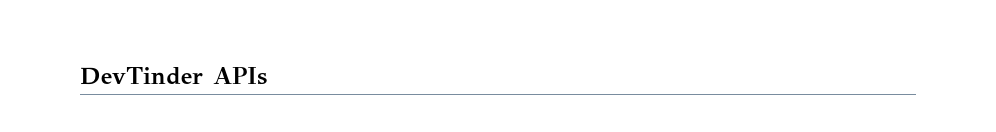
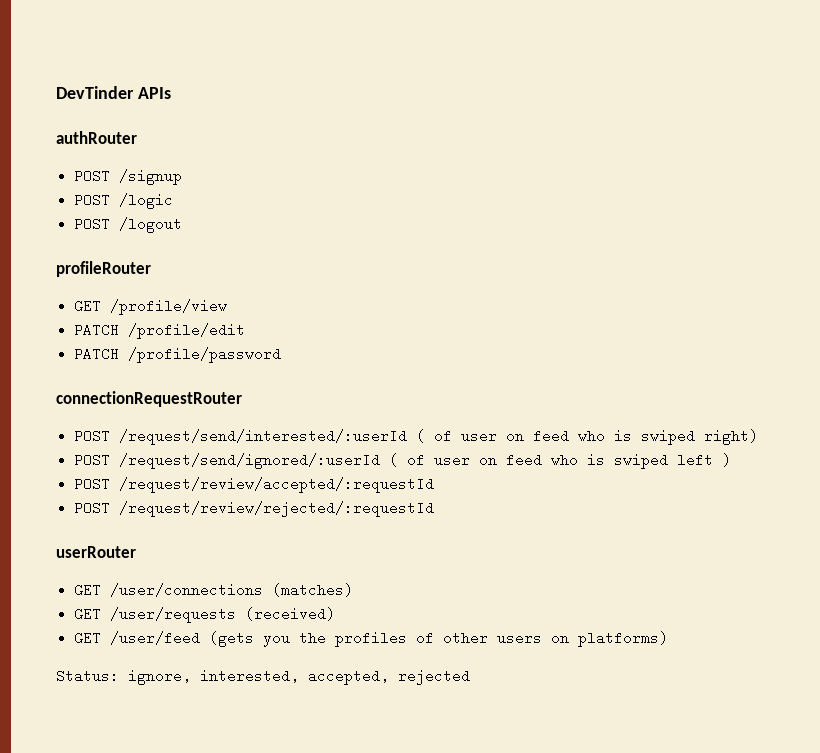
+ authRouter
+ POST /signup
+ POST /logic
+ POST /logout
+ profileRouter
+ GET /profile/view
+ PATCH /profile/edit
+ PATCH /profile/password
+ connectionRequestRouter
+ POST /request/send/interested/:userId ( of user on feed who is swiped right)
+ POST /request/send/ignored/:userId ( of user on feed who is swiped left )
+ POST /request/review/accepted/:requestId
+ POST /request/review/rejected/:requestId
+ userRouter
+ GET /user/connections (matches)
+ GET /user/requests (received)
+ GET /user/feed (gets you the profiles of other users on platforms)
+ Status: ignore, interested, accepted, rejected

